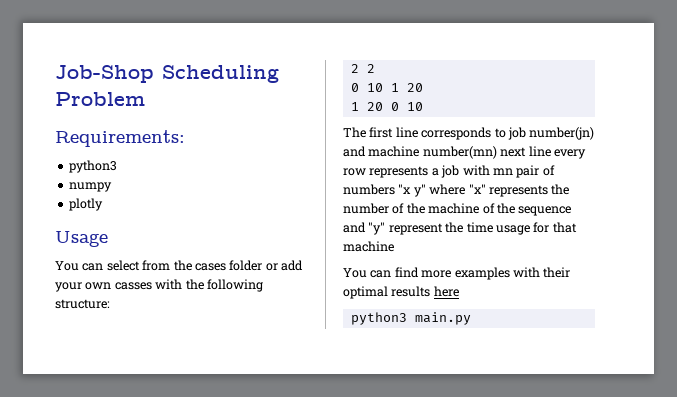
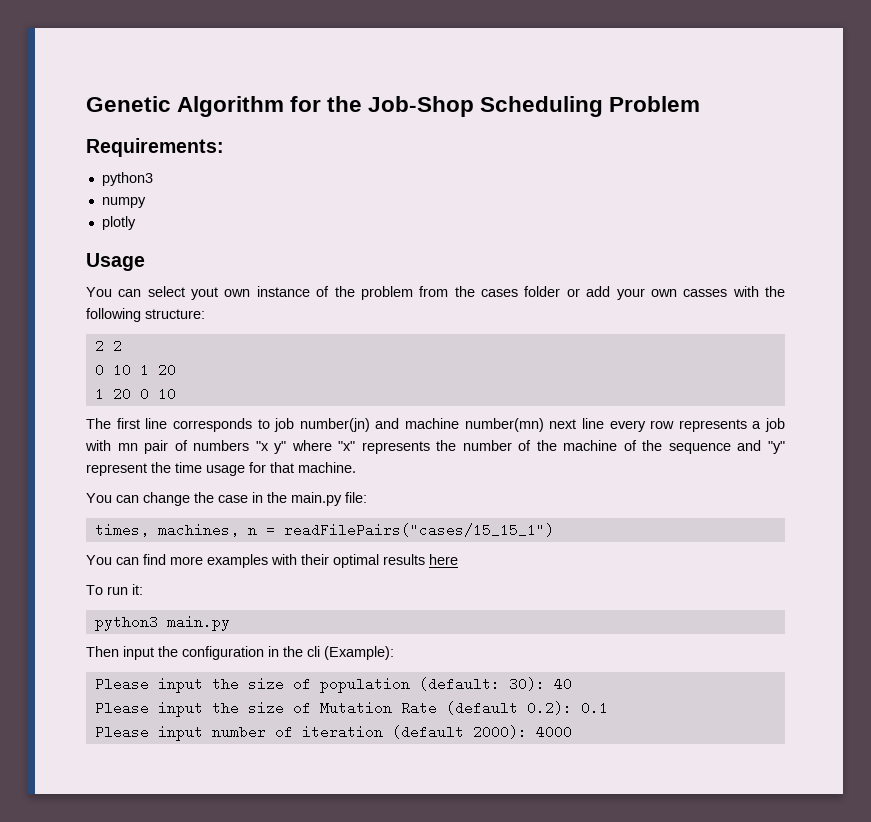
- Job-Shop Scheduling Problem
+ Genetic Algorithm for the Job-Shop Scheduling Problem
- You can select from the cases folder or add your own casses with the following structure:
+ You can select yout own instance of the problem from the cases folder or add your own casses with the following structure:
- The first line corresponds to job number(jn) and machine number(mn) next line every row represents a job with mn pair of numbers "x y" where "x" represents the number of the machine of the sequence and "y" represent the time usage for that machine
+ The first line corresponds to job number(jn) and machine number(mn) next line every row represents a job with mn pair of numbers "x y" where "x" represents the number of the machine of the sequence and "y" represent the time usage for that machine.
+ You can change the case in the main.py file:
+ times, machines, n = readFilePairs("cases/15_15_1")
+ To run it:
+ Then input the configuration in the cli (Example):
+ Please input the size of population (default: 30): 40
+ Please input the size of Mutation Rate (default 0.2): 0.1
+ Please input number of iteration (default 2000): 4000

